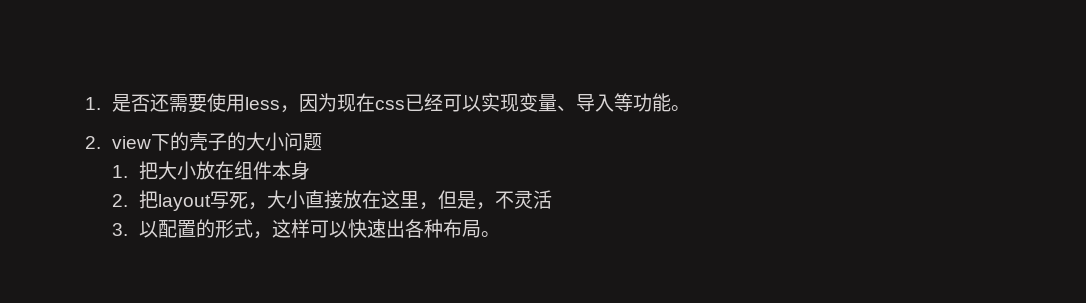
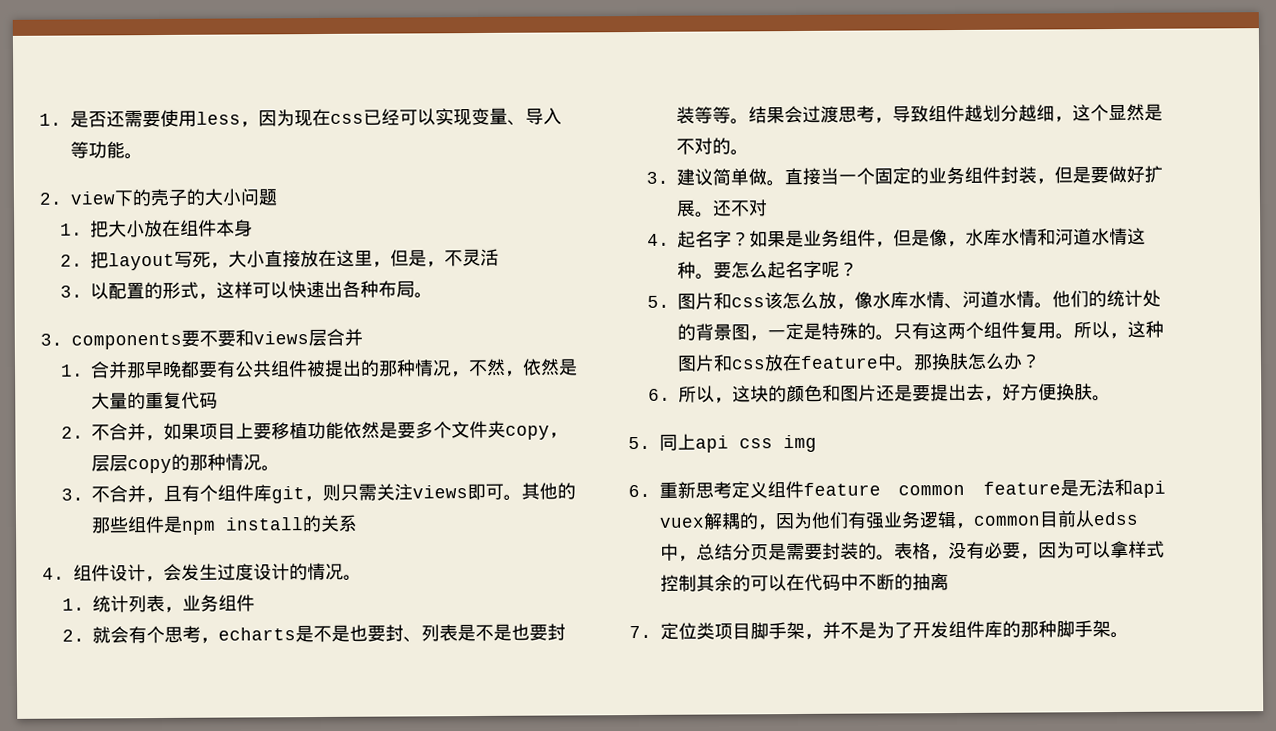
+ 3. components要不要和views层合并
+ 1.合并那早晚都要有公共组件被提出的那种情况，不然，依然是大量的重复代码
+ 2.不合并，如果项目上要移植功能依然是要多个文件夹copy，层层copy的那种情况。
+ 3.不合并，且有个组件库git，则只需关注views即可。其他的那些组件是npm install的关系
+ 4.组件设计，会发生过度设计的情况。
+ 1.统计列表，业务组件
+ 2.就会有个思考，echarts是不是也要封、列表是不是也要封装等等。结果会过渡思考，导致组件越划分越细，这个显然是不对的。
+ 3.建议简单做。直接当一个固定的业务组件封装，但是要做好扩展。还不对
+ 4.起名字？如果是业务组件，但是像，水库水情和河道水情这种。要怎么起名字呢？
+ 5.图片和css该怎么放，像水库水情、河道水情。他们的统计处的背景图，一定是特殊的。只有这两个组件复用。所以，这种图片和css放在feature中。那换肤怎么办？
+ 6.所以，这块的颜色和图片还是要提出去，好方便换肤。
+ 5.同上api css img
+ 6.重新思考定义组件feature common feature是无法和api vuex解耦的，因为他们有强业务逻辑，common目前从edss中，总结分页是需要封装的。表格，没有必要，因为可以拿样式控制其余的可以在代码中不断的抽离
+ 7.定位类项目脚手架，并不是为了开发组件库的那种脚手架。

